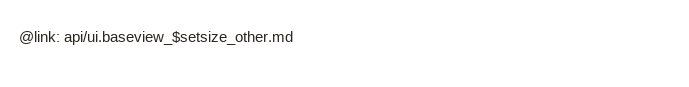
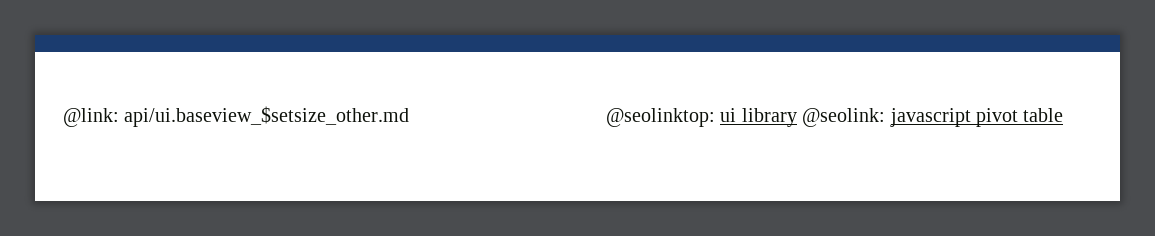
+ @seolinktop: ui library @seolink: javascript pivot table

